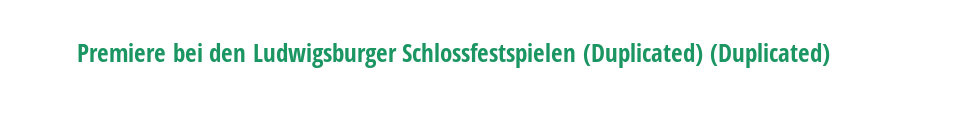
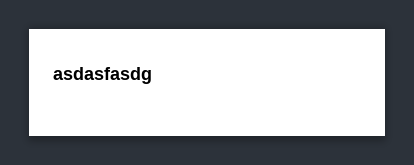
- Premiere bei den Ludwigsburger Schlossfestspielen (Duplicated) (Duplicated)
+ asdasfasdg

